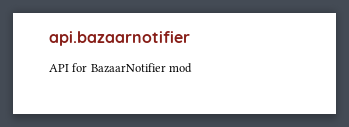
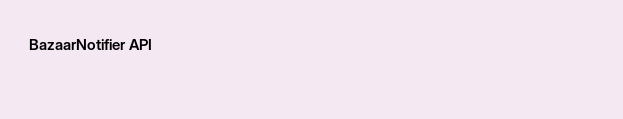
- api.bazaarnotifier
- API for BazaarNotifier mod
+ BazaarNotifier API

